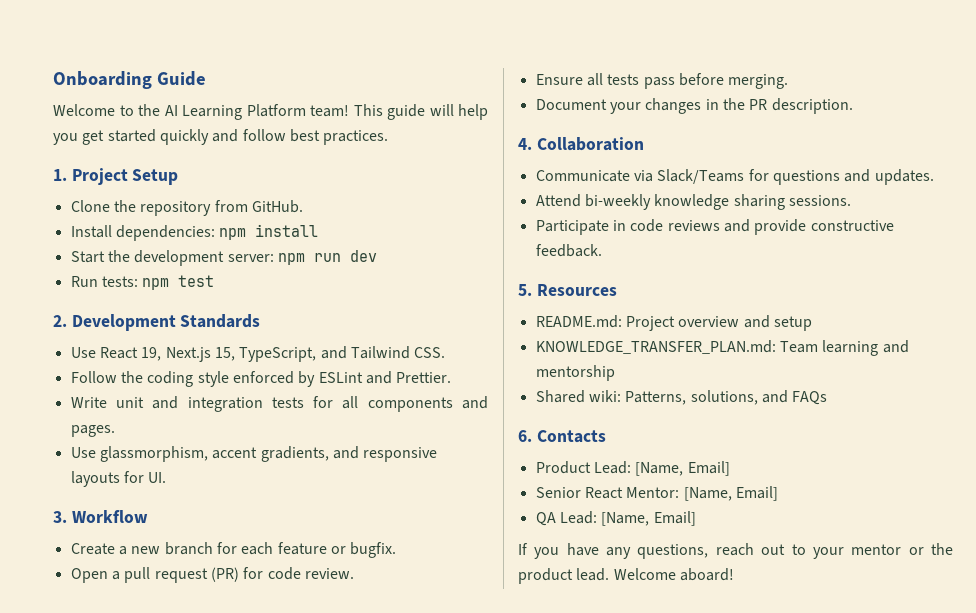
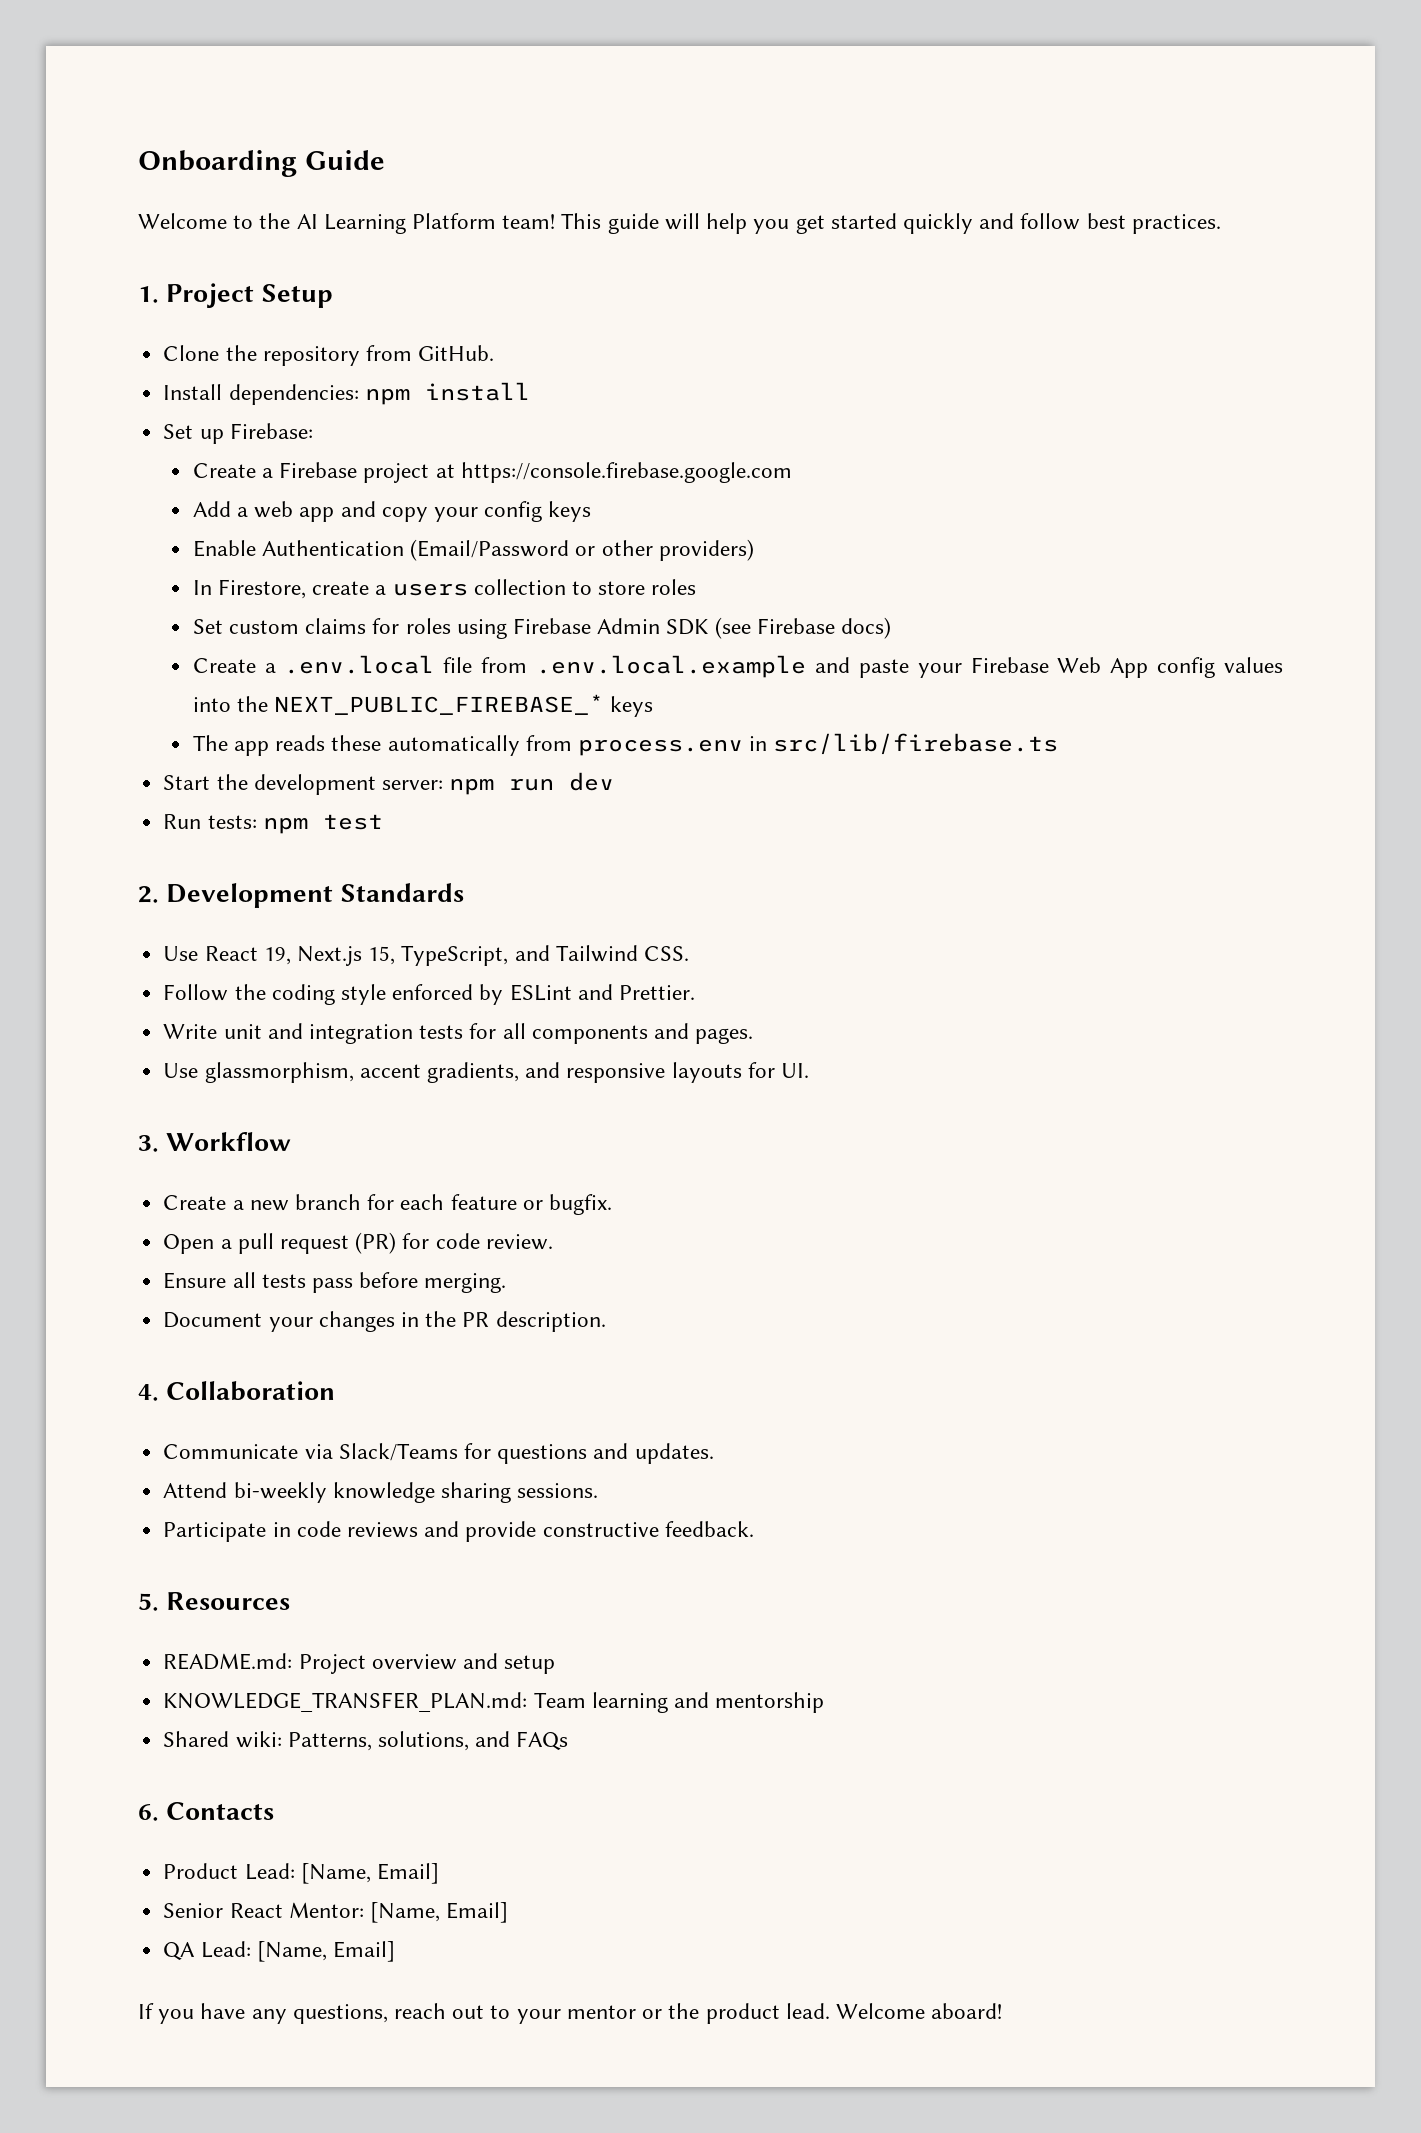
+ Set up Firebase:
+ Create a Firebase project at https://console.firebase.google.com
+ Add a web app and copy your config keys
+ Enable Authentication (Email/Password or other providers)
+ In Firestore, create a users collection to store roles
+ Set custom claims for roles using Firebase Admin SDK (see Firebase docs)
+ Create a .env.local file from .env.local.example and paste your Firebase Web App config values into the NEXT_PUBLIC_FIREBASE_* keys
+ The app reads these automatically from process.env in src/lib/firebase.ts

